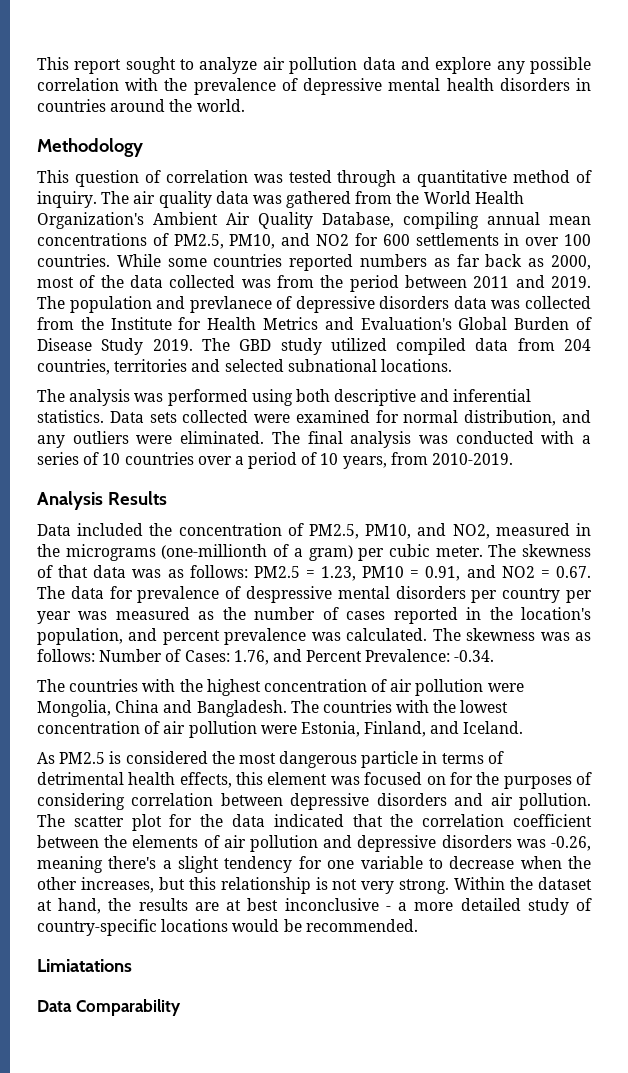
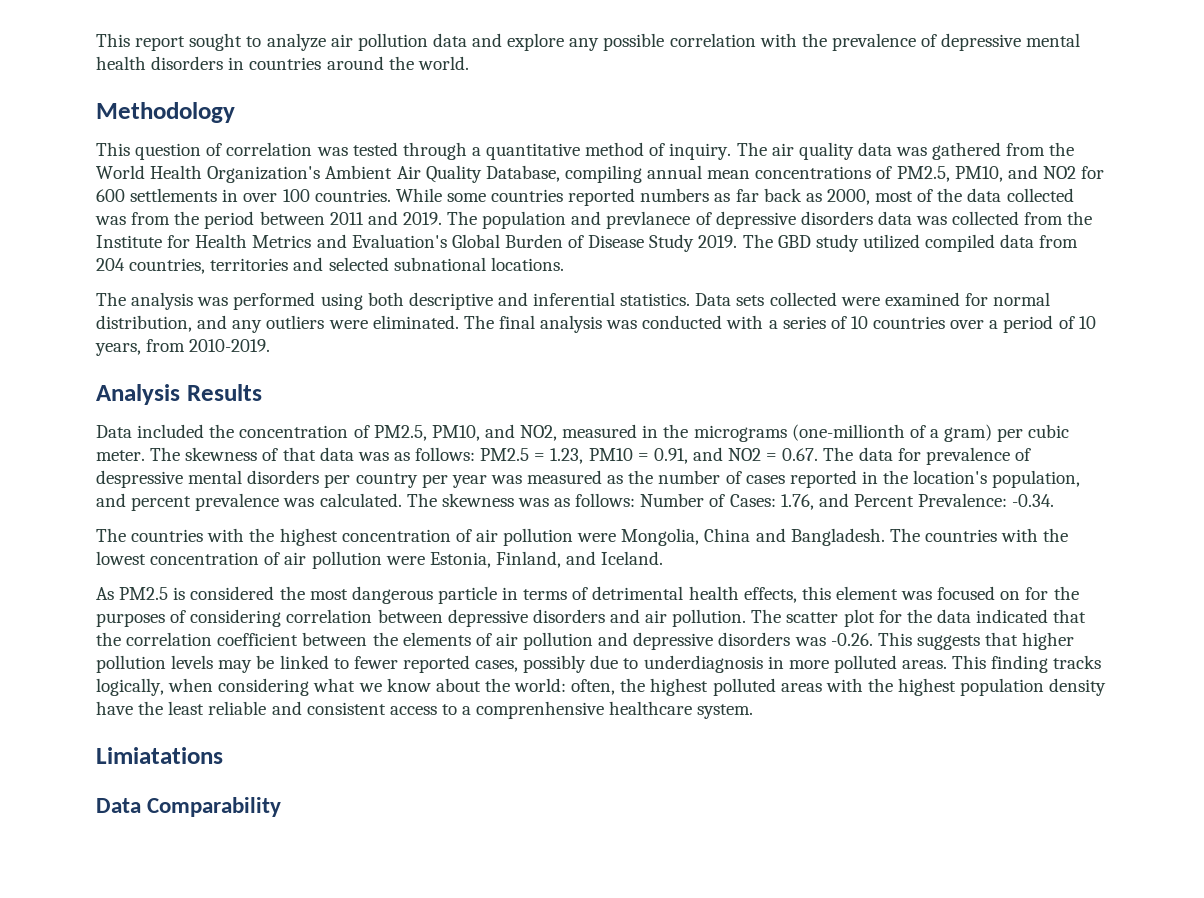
- The scatter plot for the data indicated that the correlation coefficient between the elements of air pollution and depressive disorders was -0.26, meaning there's a slight tendency for one variable to decrease when the other increases, but this relationship is not very strong. Within the dataset at hand, the results are at best inconclusive - a more detailed study of country-specific locations would be recommended.
+ The scatter plot for the data indicated that the correlation coefficient between the elements of air pollution and depressive disorders was -0.26. This suggests that higher pollution levels may be linked to fewer reported cases, possibly due to underdiagnosis in more polluted areas. This finding tracks logically, when considering what we know about the world: often, the highest polluted areas with the highest population density have the least reliable and consistent access to a comprenhensive healthcare system.

